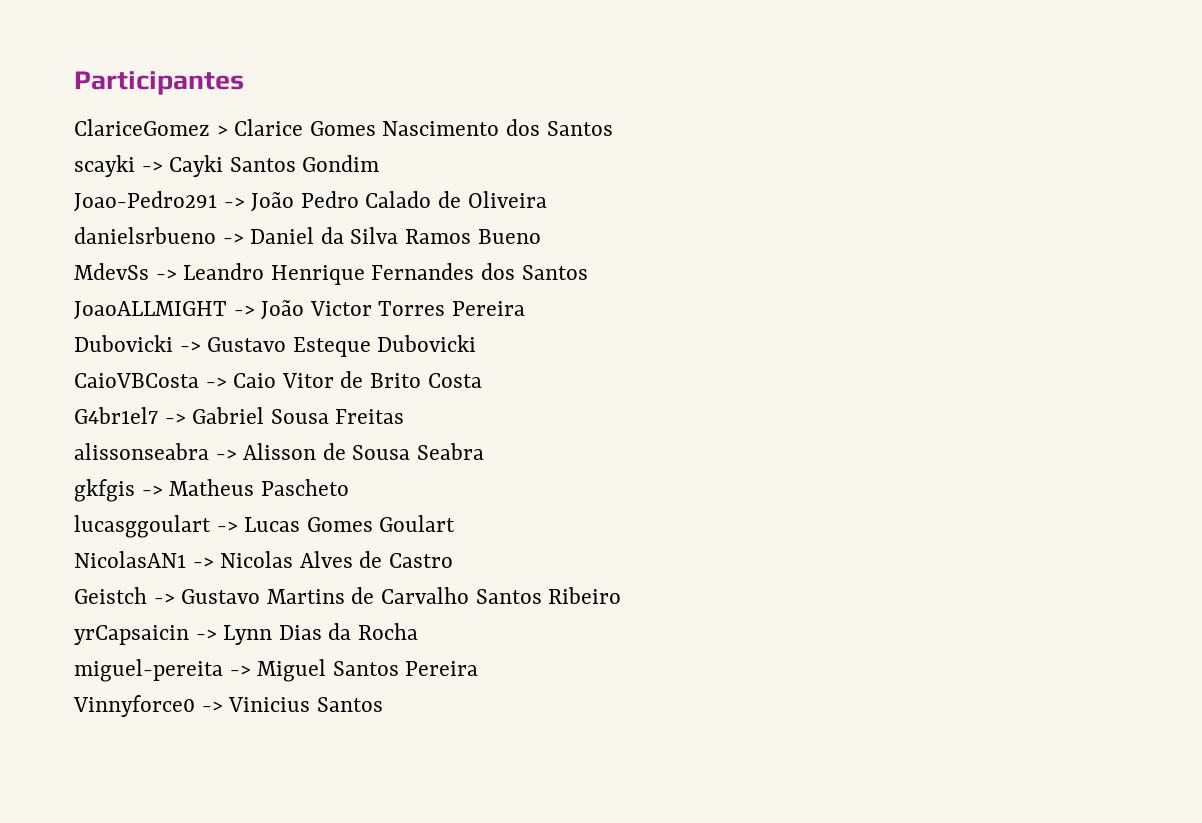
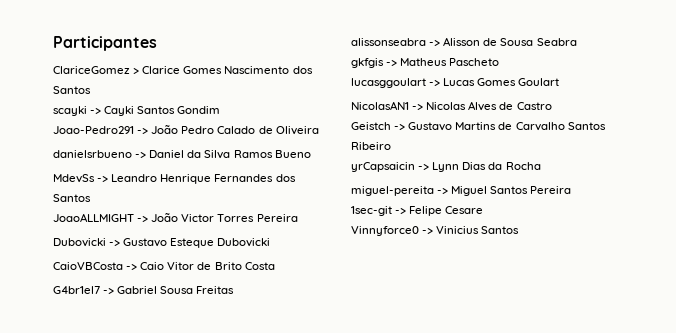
+ 1sec-git -> Felipe Cesare

